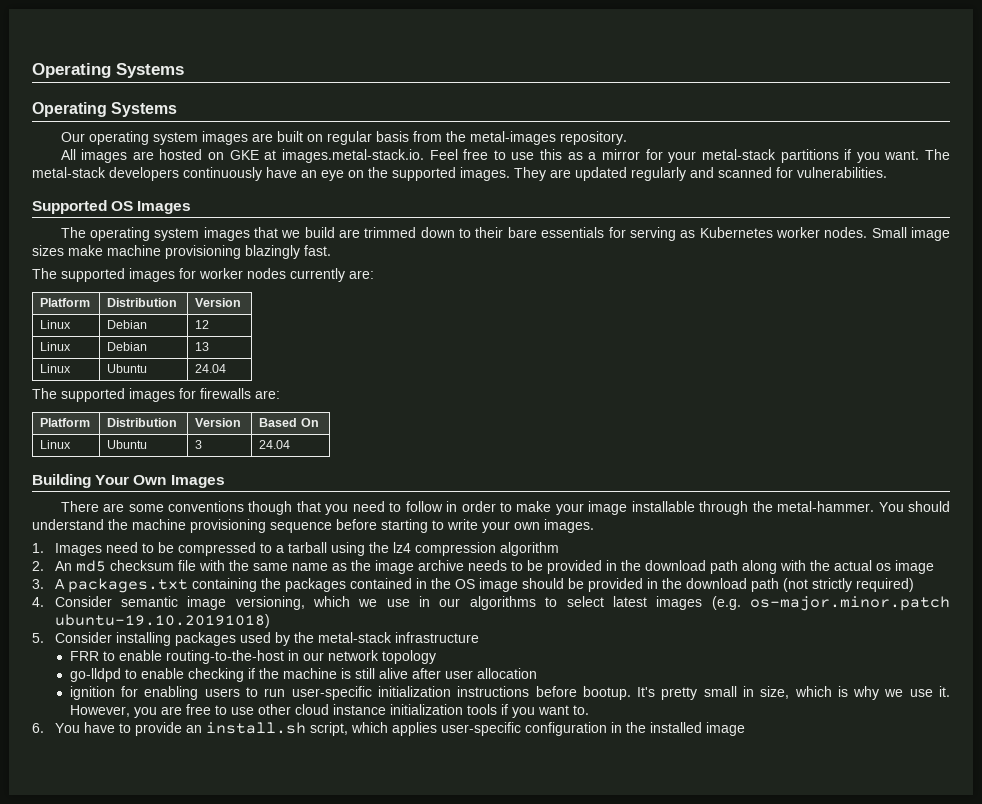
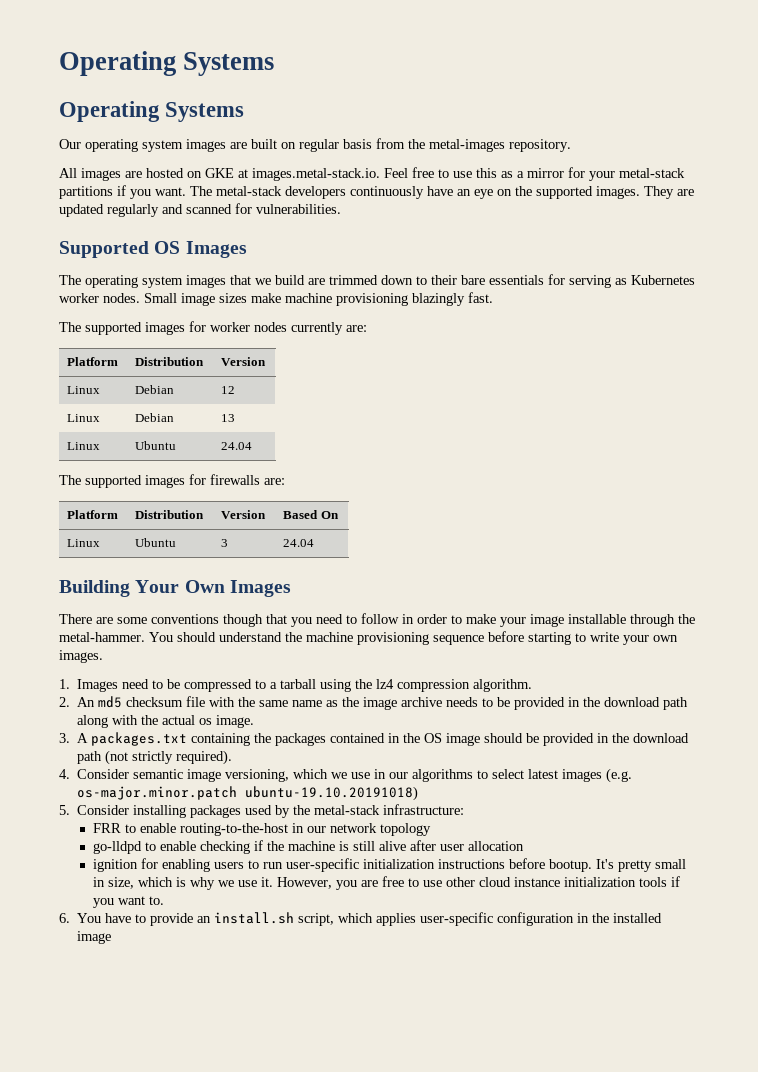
- 1. Images need to be compressed to a tarball using the lz4 compression algorithm
+ 1. Images need to be compressed to a tarball using the lz4 compression algorithm.
- 2. An md5 checksum file with the same name as the image archive needs to be provided in the download path along with the actual os image
+ 2. An md5 checksum file with the same name as the image archive needs to be provided in the download path along with the actual os image.
- 3. A packages.txt containing the packages contained in the OS image should be provided in the download path (not strictly required)
+ 3. A packages.txt containing the packages contained in the OS image should be provided in the download path (not strictly required).
- 5. Consider installing packages used by the metal-stack infrastructure
+ 5. Consider installing packages used by the metal-stack infrastructure:

